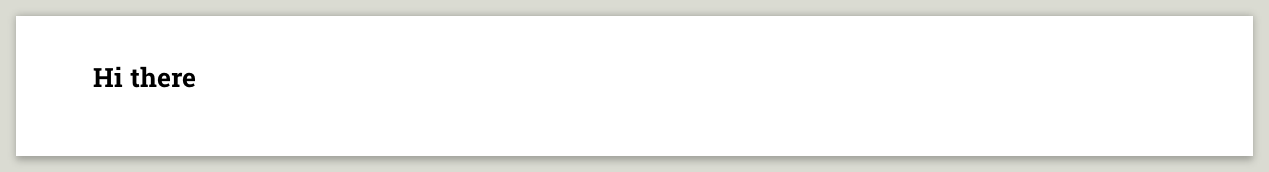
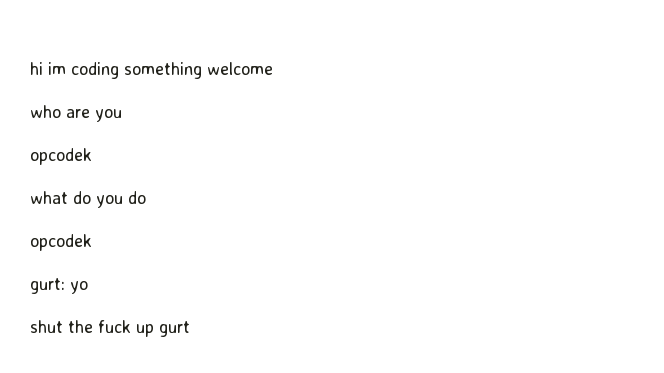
- Hi there
+ hi im coding something welcome
+ who are you
+ opcodek
+ what do you do
+ opcodek
+ gurt: yo
+ shut the fuck up gurt

